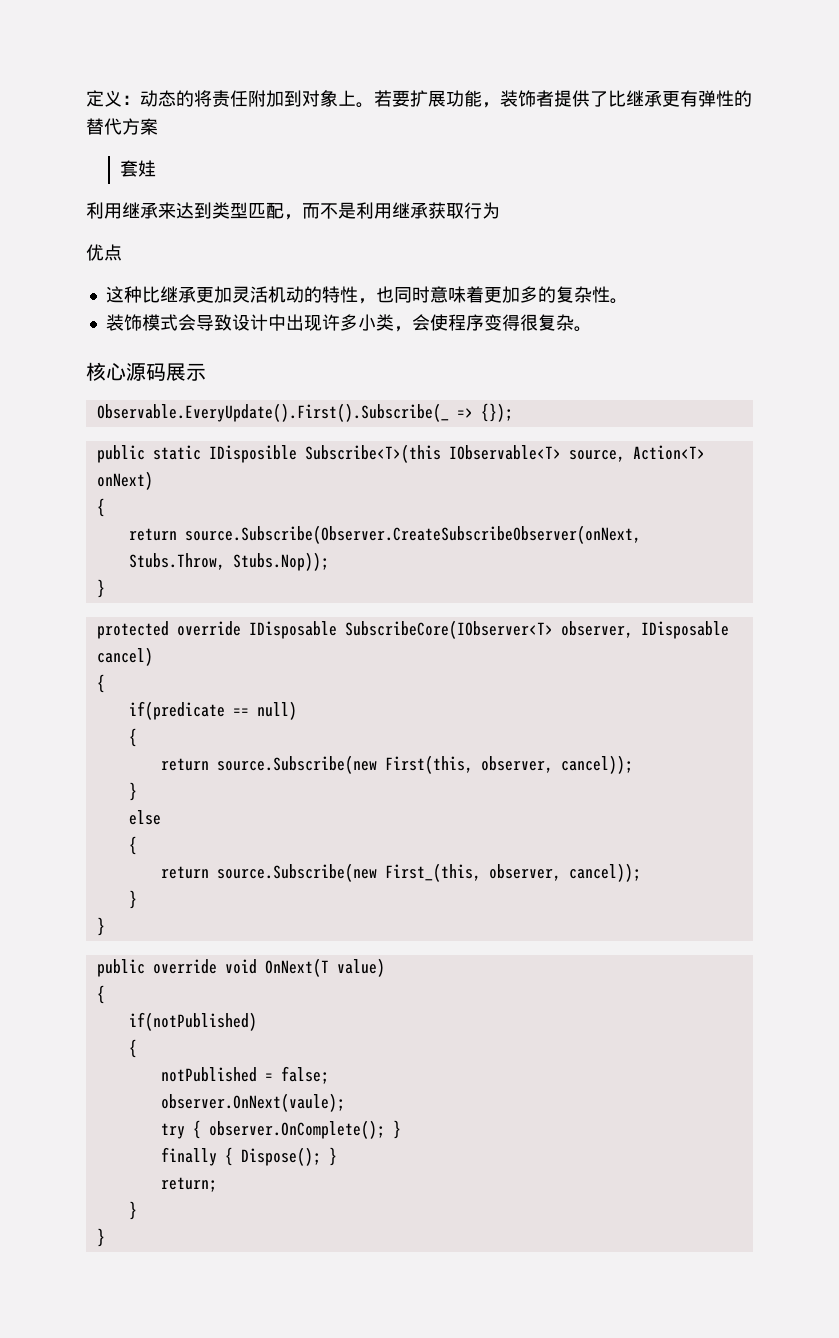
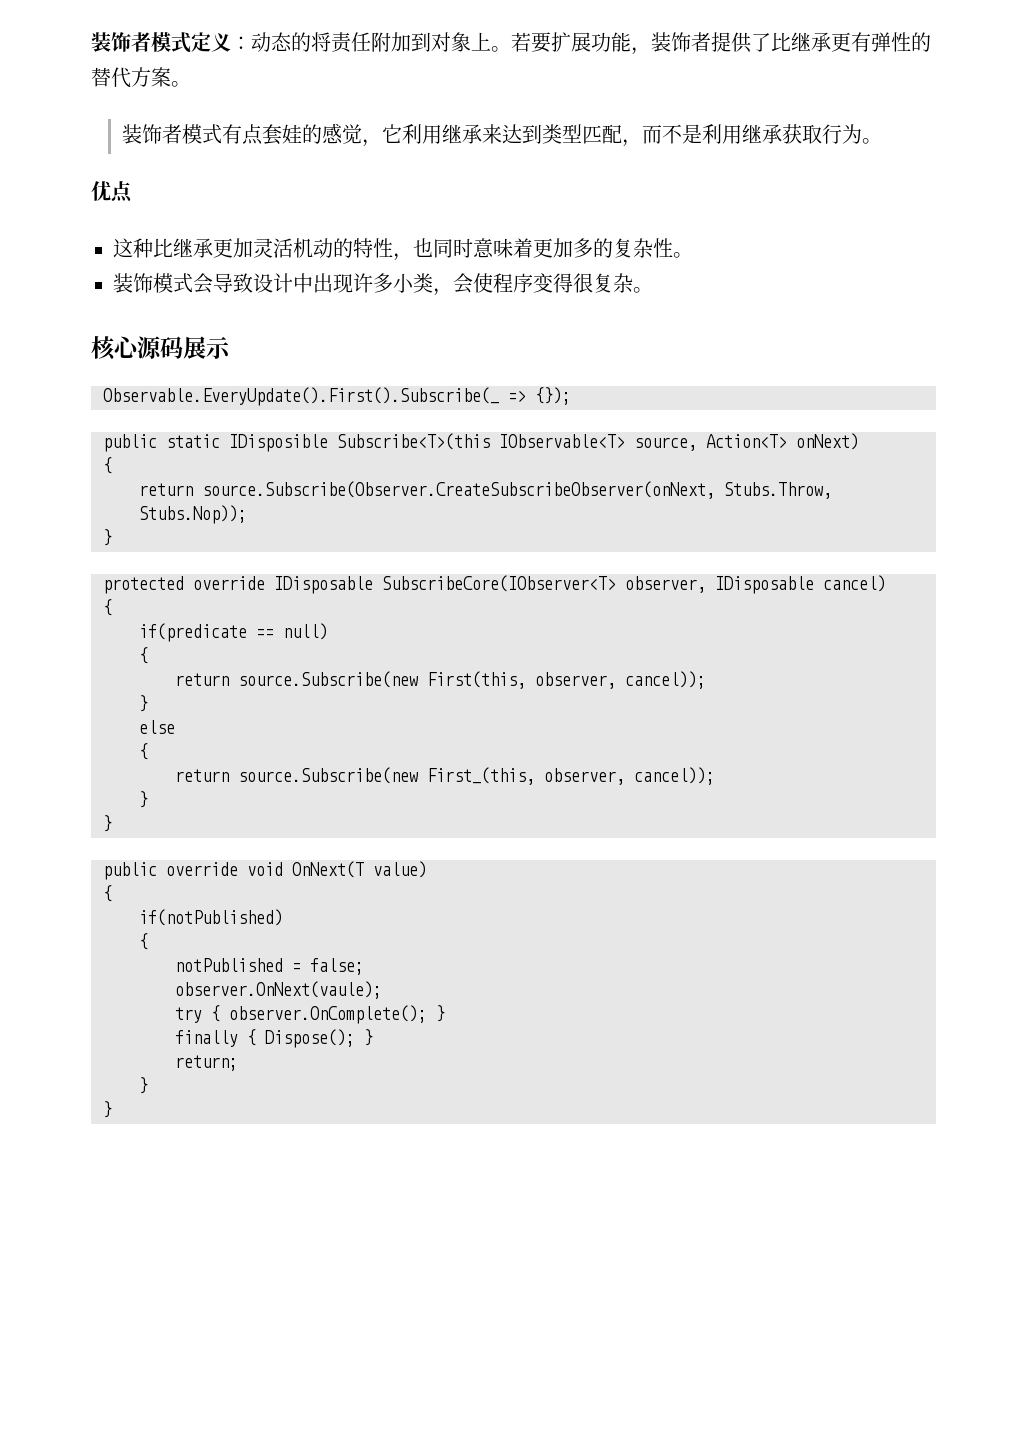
- 定义：动态的将责任附加到对象上。
+ 装饰者模式定义：动态的将责任附加到对象上。
- 若要扩展功能，装饰者提供了比继承更有弹性的替代方案
- 套娃
- 利用继承来达到类型匹配，而不是利用继承获取行为
+ 若要扩展功能，装饰者提供了比继承更有弹性的替代方案。
+ 装饰者模式有点套娃的感觉，它利用继承来达到类型匹配，而不是利用继承获取行为。

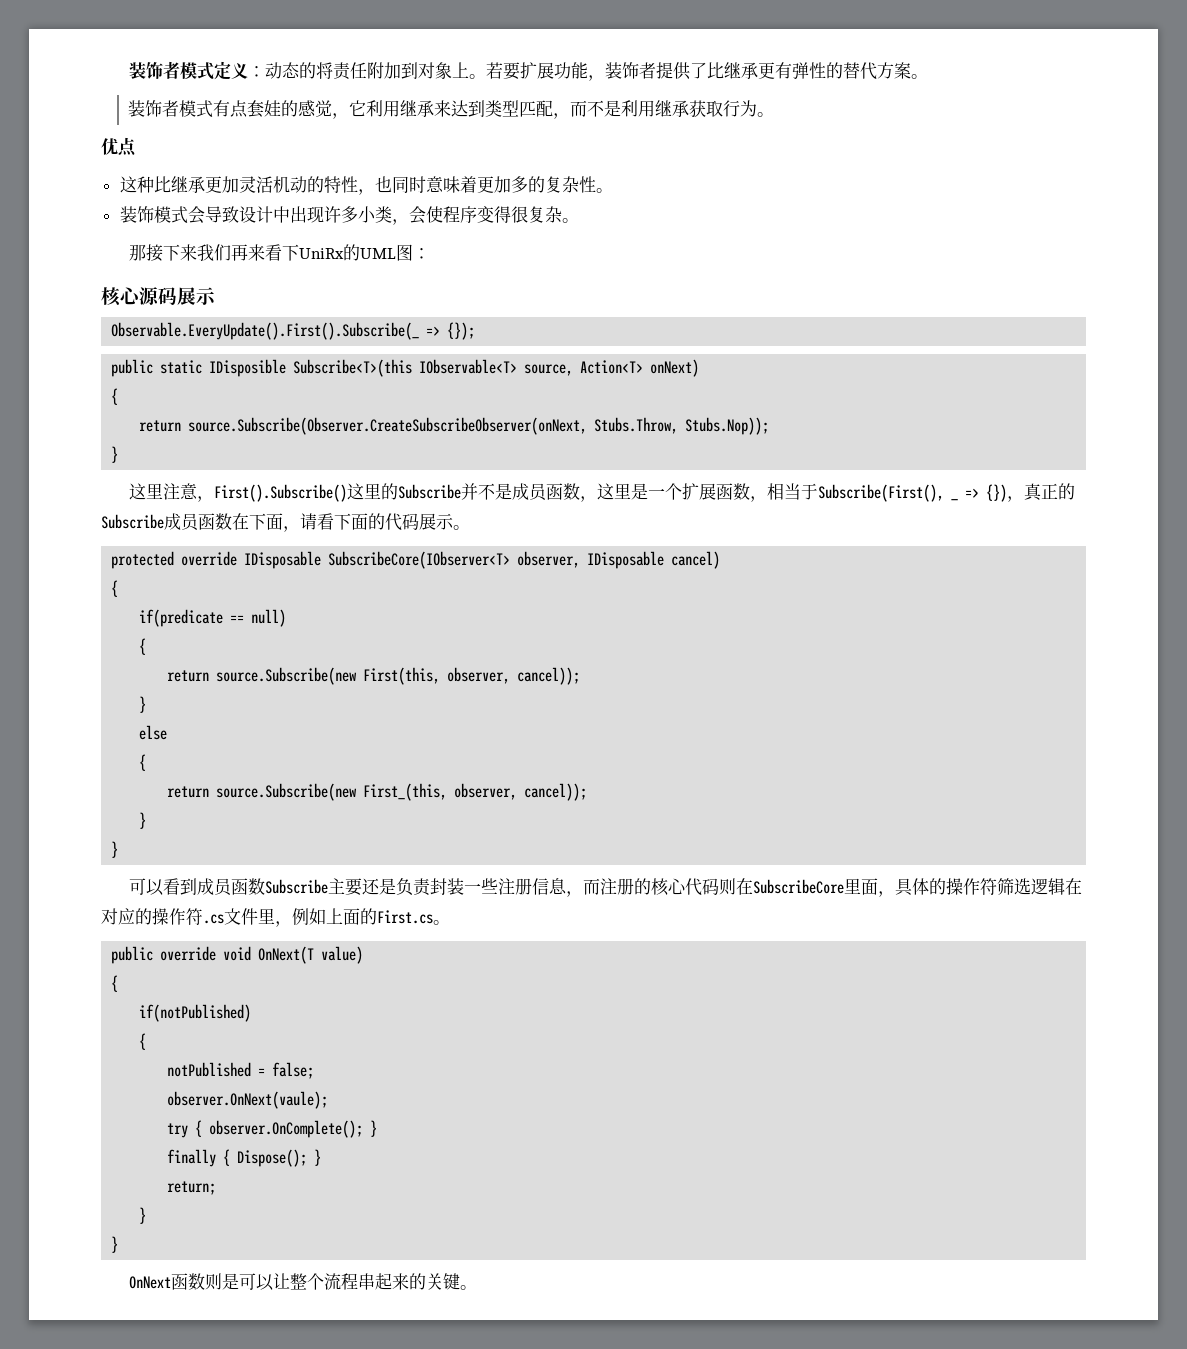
+ 那接下来我们再来看下UniRx的UML图：
+ 这里注意，First().Subscribe()这里的Subscribe并不是成员函数，这里是一个扩展函数，相当于Subscribe(First(), _ => {})，真正的Subscribe成员函数在下面，请看下面的代码展示。
+ 可以看到成员函数Subscribe主要还是负责封装一些注册信息，而注册的核心代码则在SubscribeCore里面，具体的操作符筛选逻辑在对应的操作符.cs文件里，例如上面的First.cs。
+ OnNext函数则是可以让整个流程串起来的关键。

